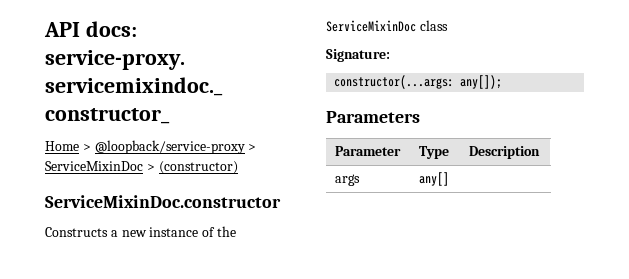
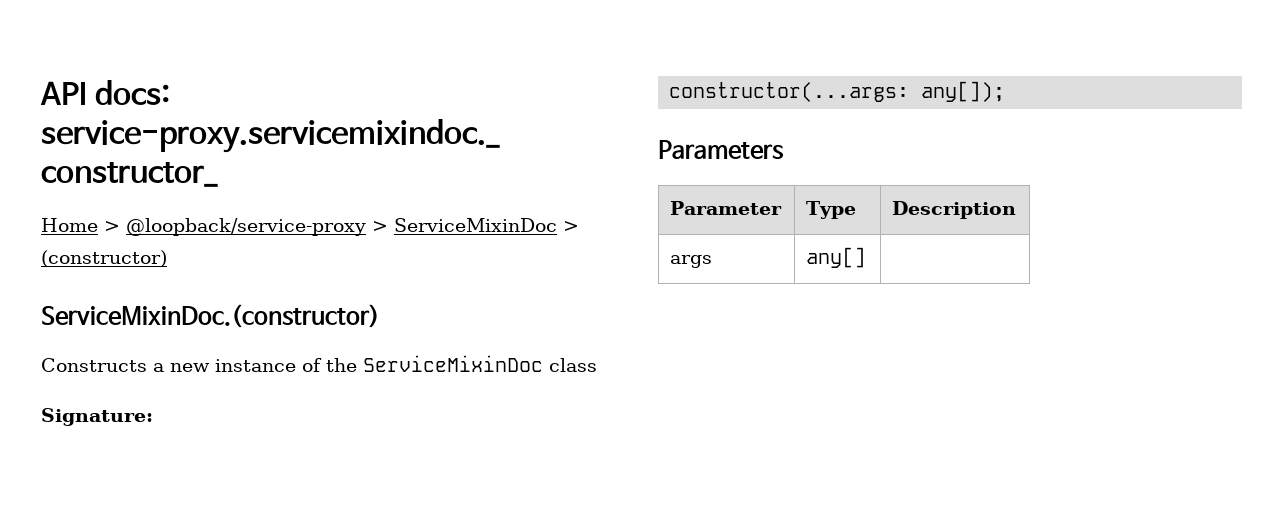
- ServiceMixinDoc.constructor
+ ServiceMixinDoc.(constructor)

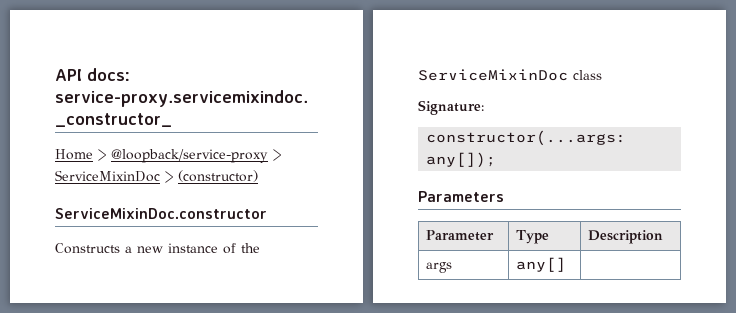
- ServiceMixinDoc.(constructor)
+ ServiceMixinDoc.constructor

